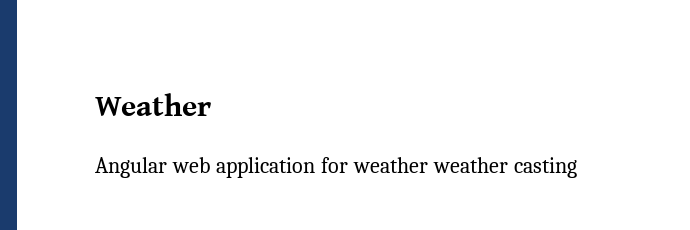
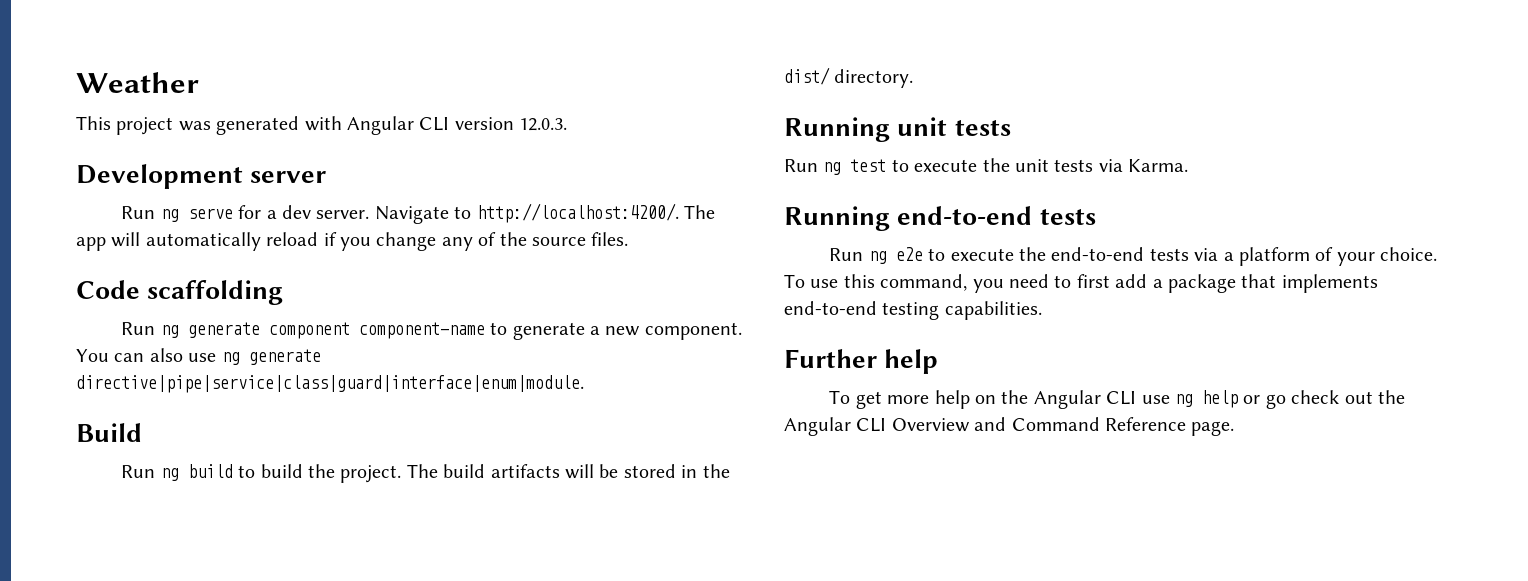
- Angular web application for weather weather casting
+ This project was generated with Angular CLI version 12.0.3.
+ Development server
+ Run ng serve for a dev server. Navigate to http://localhost:4200/. The app will automatically reload if you change any of the source files.
+ Code scaffolding
+ Run ng generate component component-name to generate a new component. You can also use ng generate directive|pipe|service|class|guard|interface|enum|module.
+ Build
+ Run ng build to build the project. The build artifacts will be stored in the dist/ directory.
+ Running unit tests
+ Run ng test to execute the unit tests via Karma.
+ Running end-to-end tests
+ Run ng e2e to execute the end-to-end tests via a platform of your choice. To use this command, you need to first add a package that implements end-to-end testing capabilities.
+ Further help
+ To get more help on the Angular CLI use ng help or go check out the Angular CLI Overview and Command Reference page.

